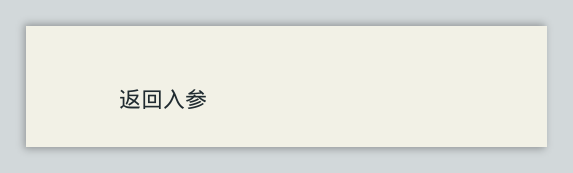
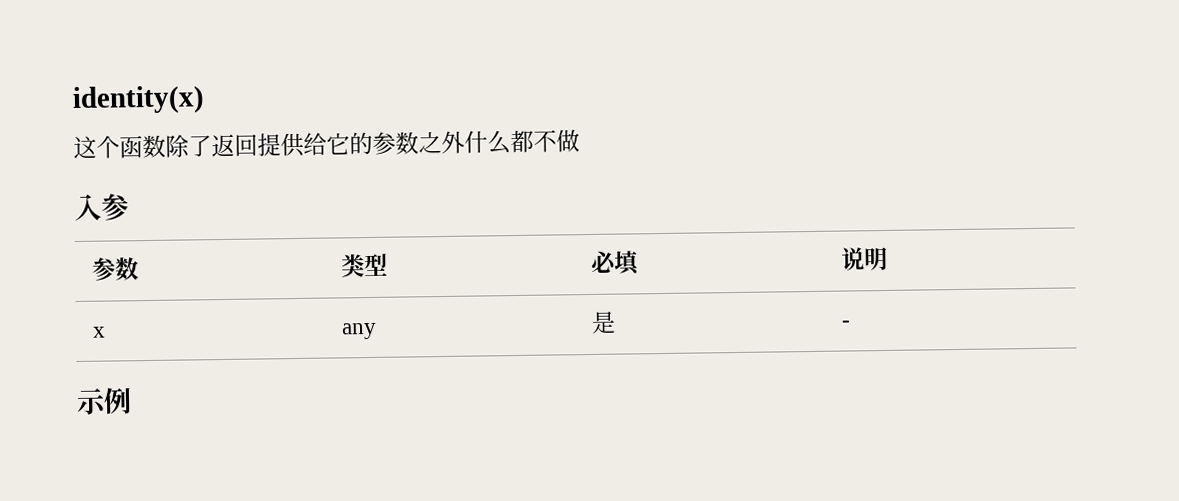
- 返回入参
+ identity(x)
+ 这个函数除了返回提供给它的参数之外什么都不做
+ 入参
+ 参数 | 类型 | 必填 | 说明
+ x | any | 是 | -
+ 示例

